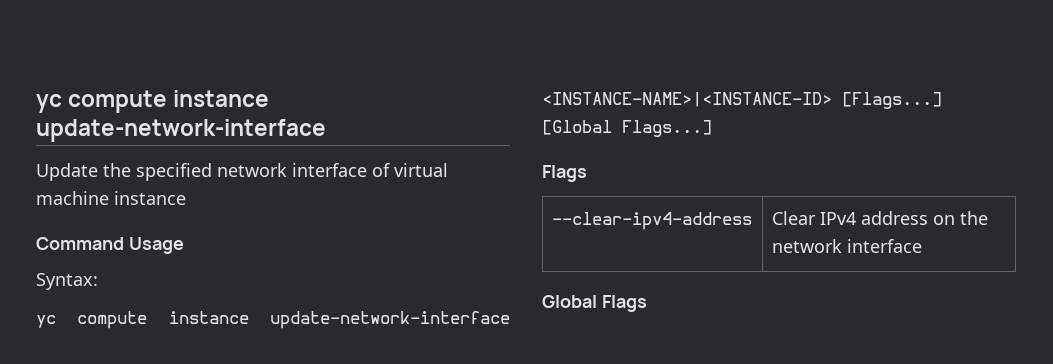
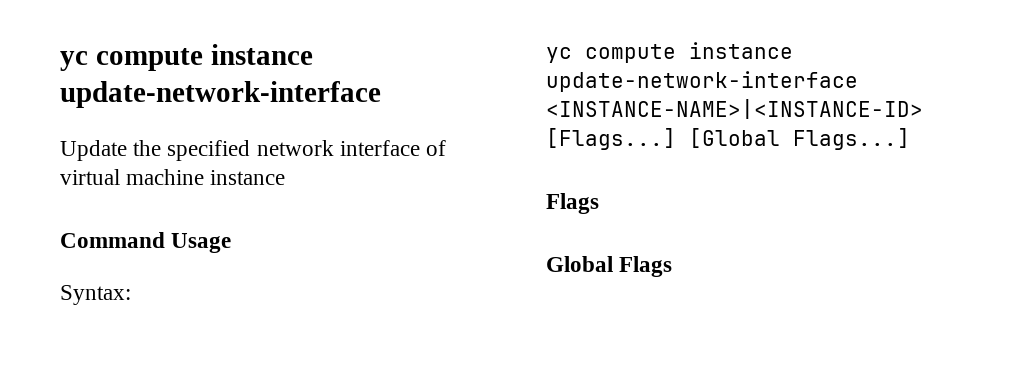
- --clear-ipv4-address | Clear IPv4 address on the network interface

